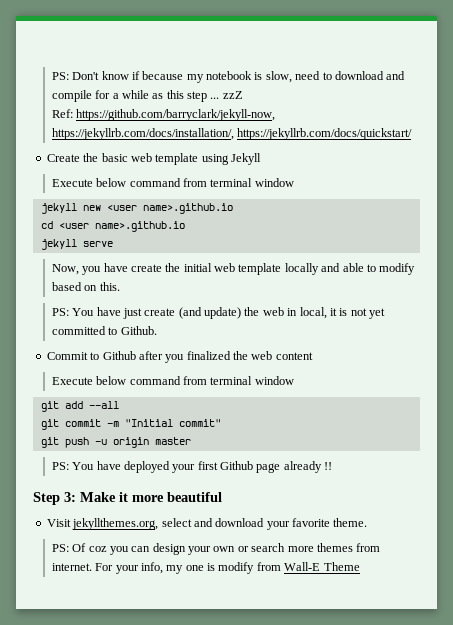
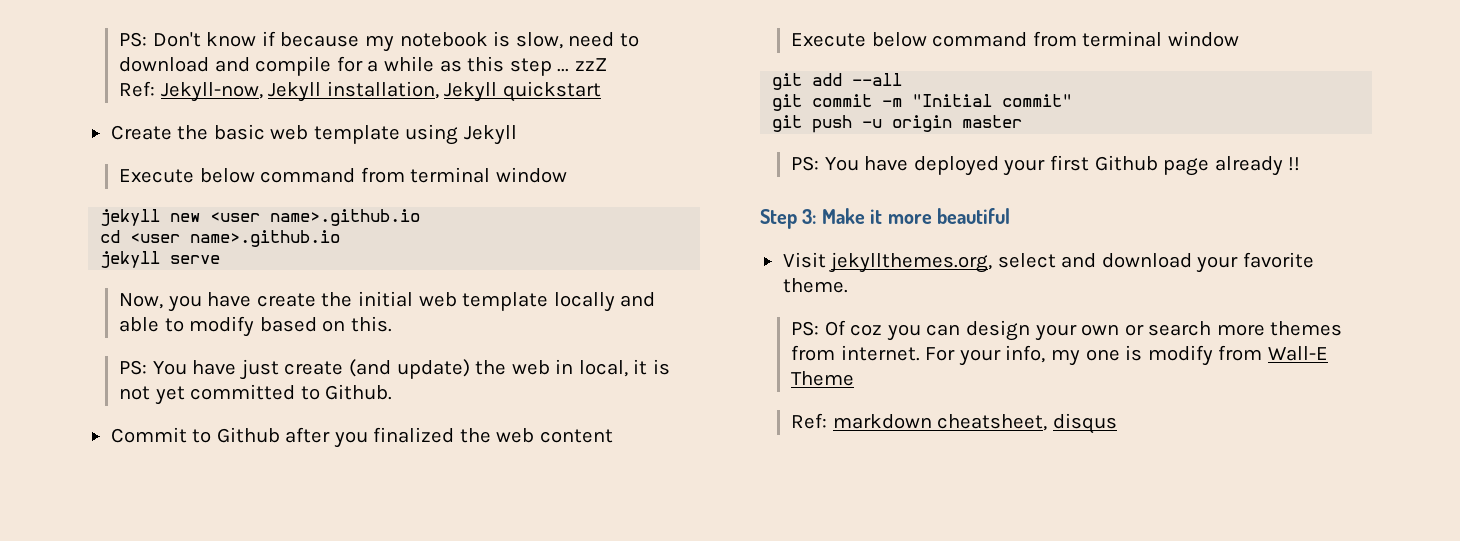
- Ref: https://github.com/barryclark/jekyll-now, https://jekyllrb.com/docs/installation/, https://jekyllrb.com/docs/quickstart/
+ Ref: Jekyll-now, Jekyll installation, Jekyll quickstart
+ Ref: markdown cheatsheet, disqus

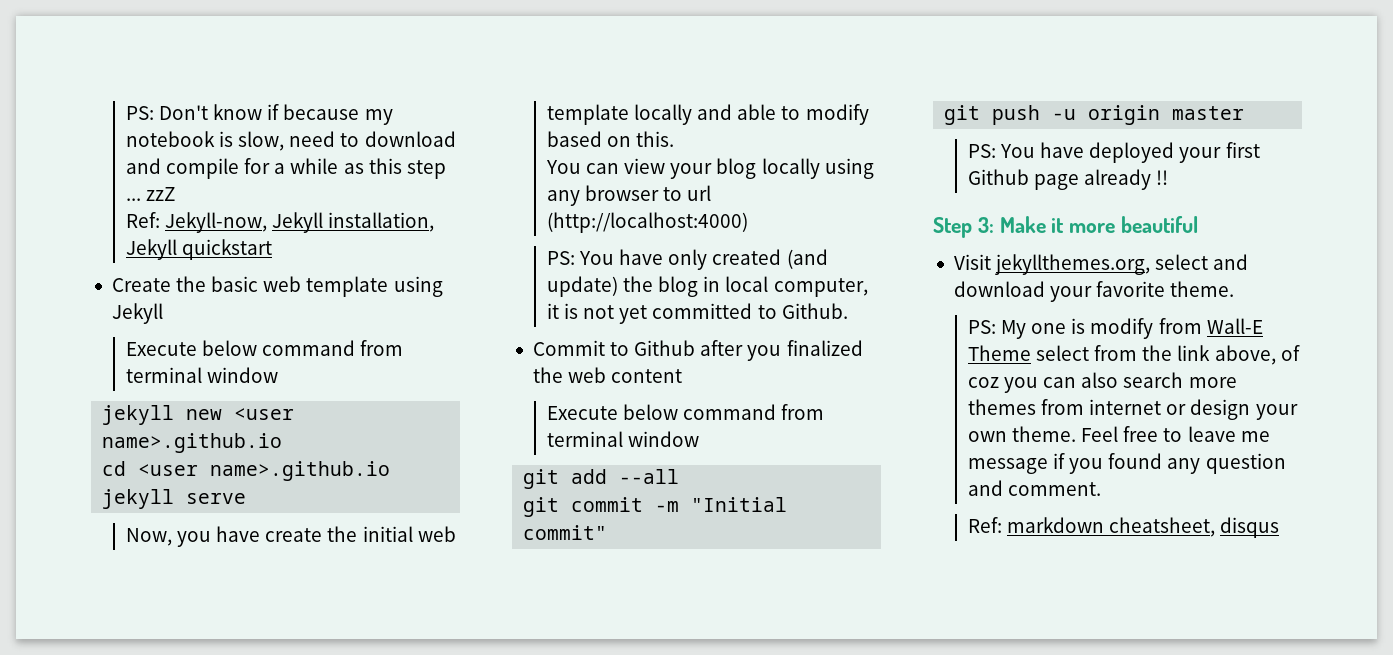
- PS: You have just create (and update) the web in local, it is not yet committed to Github.
+ You can view your blog locally using any browser to url (http://localhost:4000)
+ PS: You have only created (and update) the blog in local computer, it is not yet committed to Github.
- PS: Of coz you can design your own or search more themes from internet. For your info, my one is modify from Wall-E Theme
+ PS: My one is modify from Wall-E Theme select from the link above, of coz you can also search more themes from internet or design your own theme. Feel free to leave me message if you found any question and comment.

